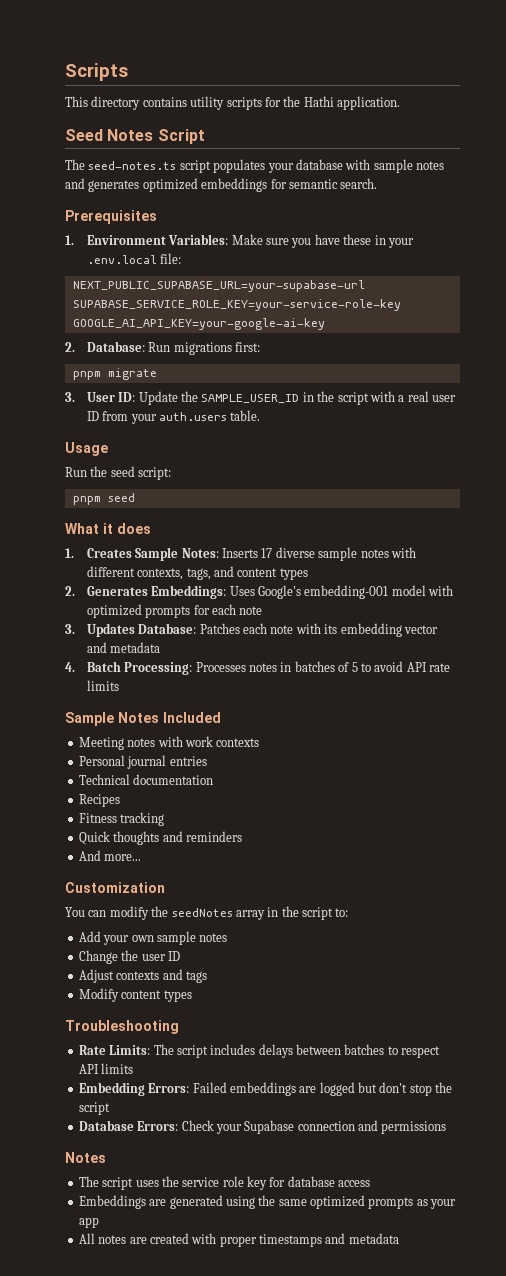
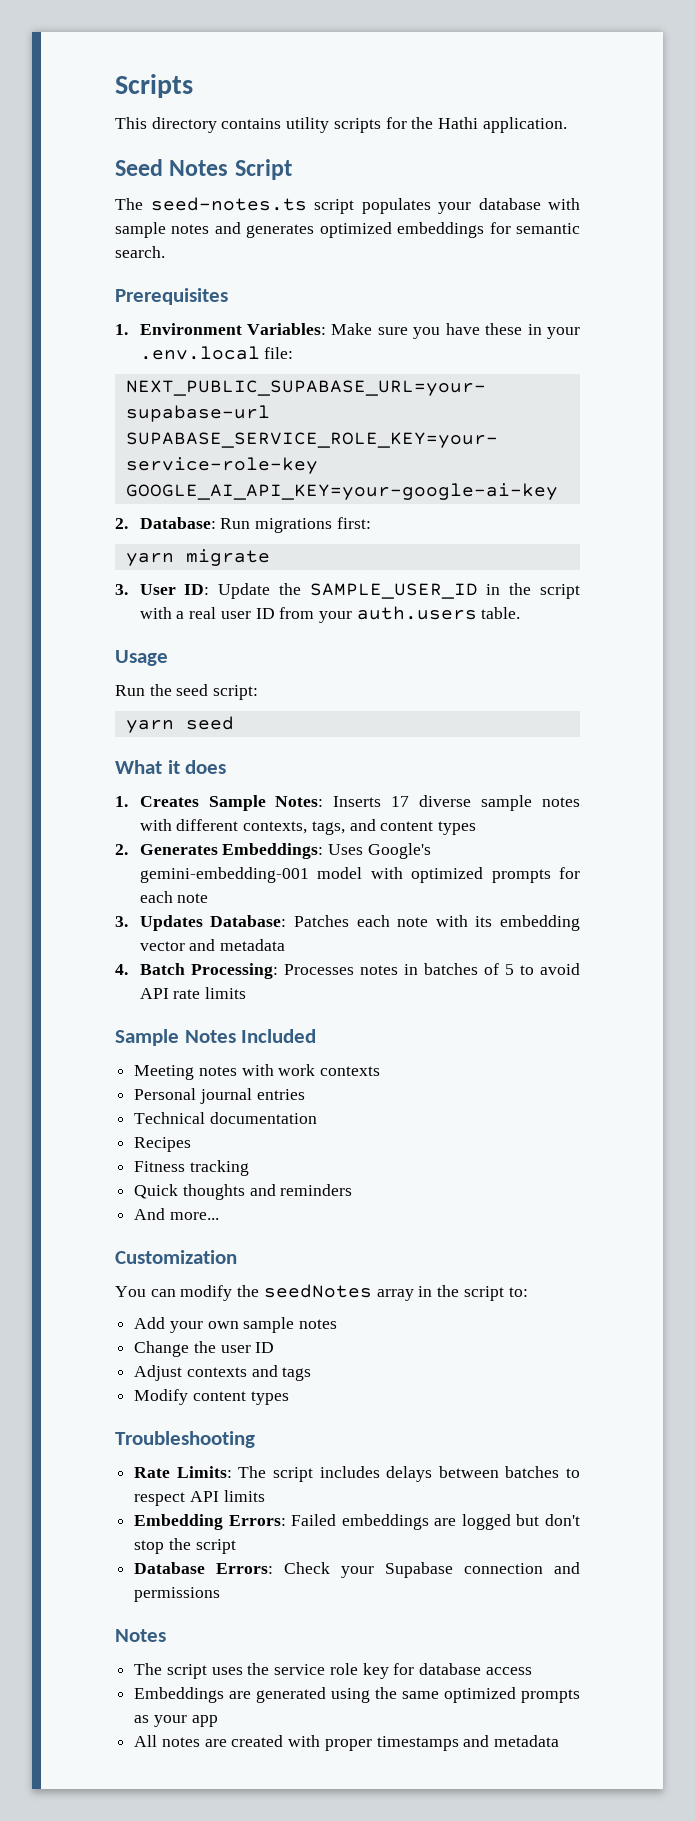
- pnpm migrate
+ yarn migrate
- pnpm seed
+ yarn seed
- 2. Generates Embeddings: Uses Google's embedding-001 model with optimized prompts for each note
+ 2. Generates Embeddings: Uses Google's gemini-embedding-001 model with optimized prompts for each note

